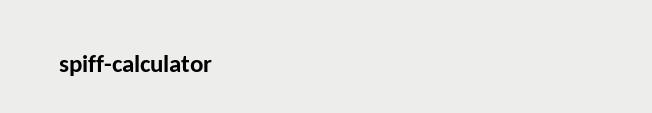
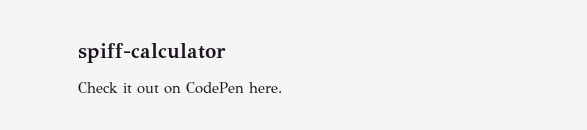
+ Check it out on CodePen here.

